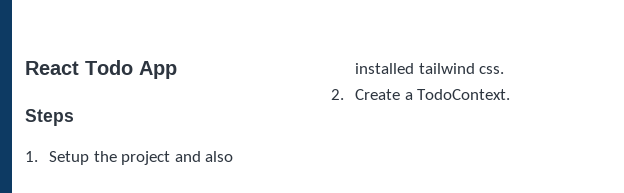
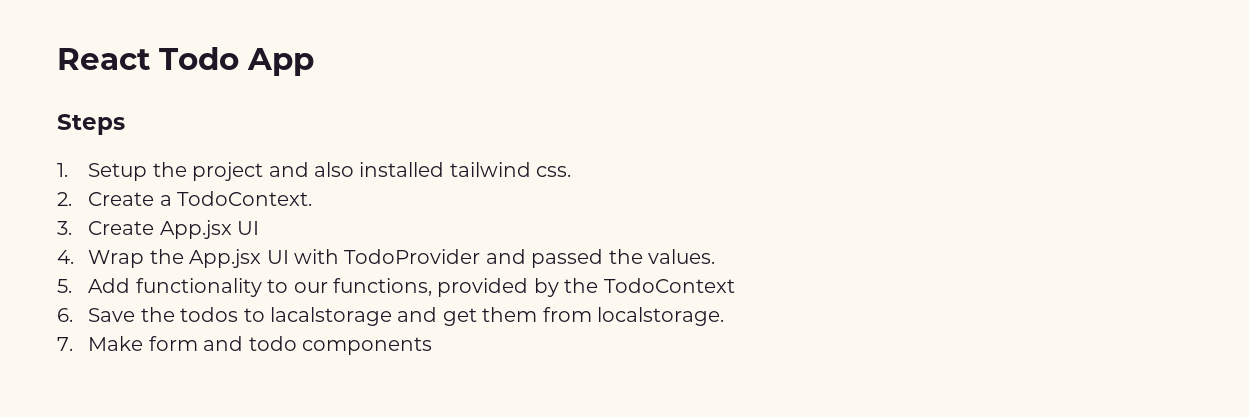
+ 3. Create App.jsx UI
+ 4. Wrap the App.jsx UI with TodoProvider and passed the values.
+ 5. Add functionality to our functions, provided by the TodoContext
+ 6. Save the todos to lacalstorage and get them from localstorage.
+ 7. Make form and todo components

